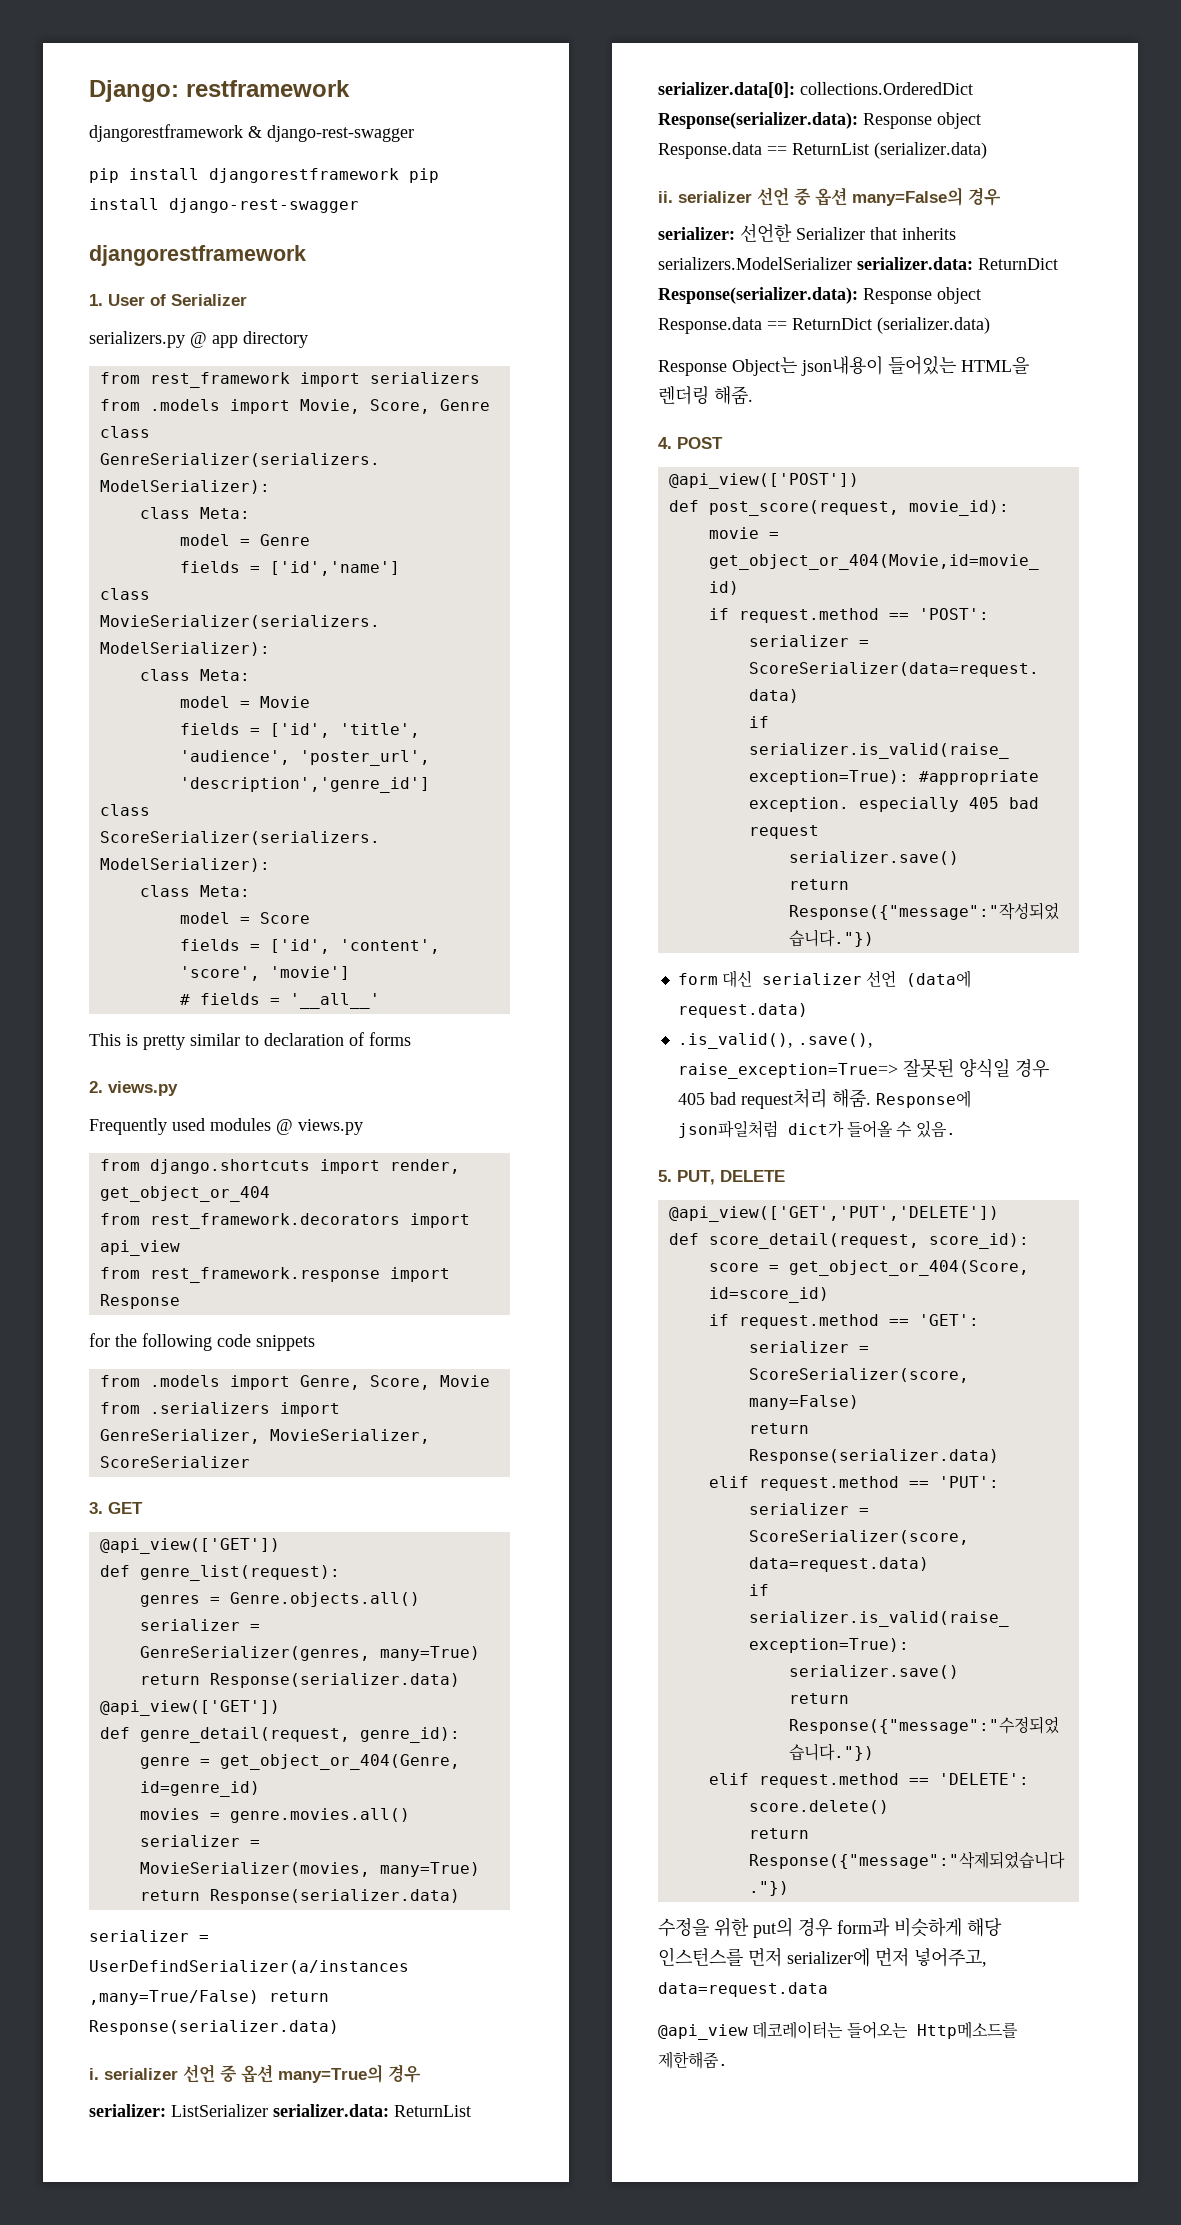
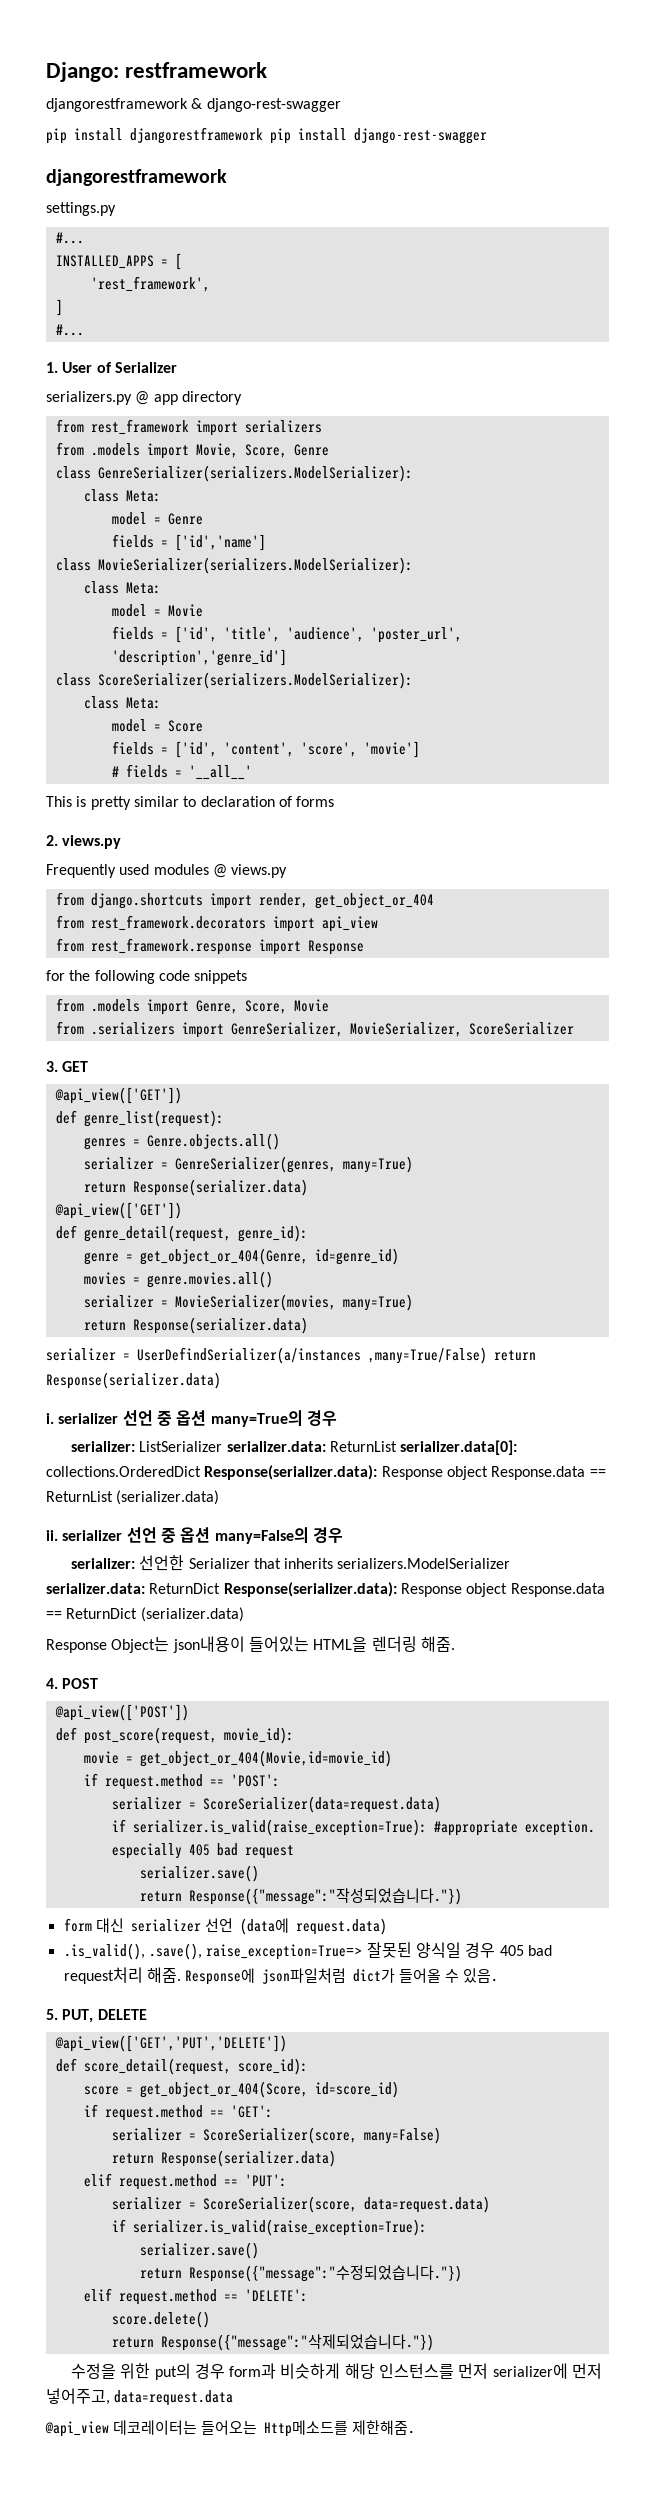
+ settings.py
+ #...
+ INSTALLED_APPS = [
+ 'rest_framework',
+ ]
+ #...

